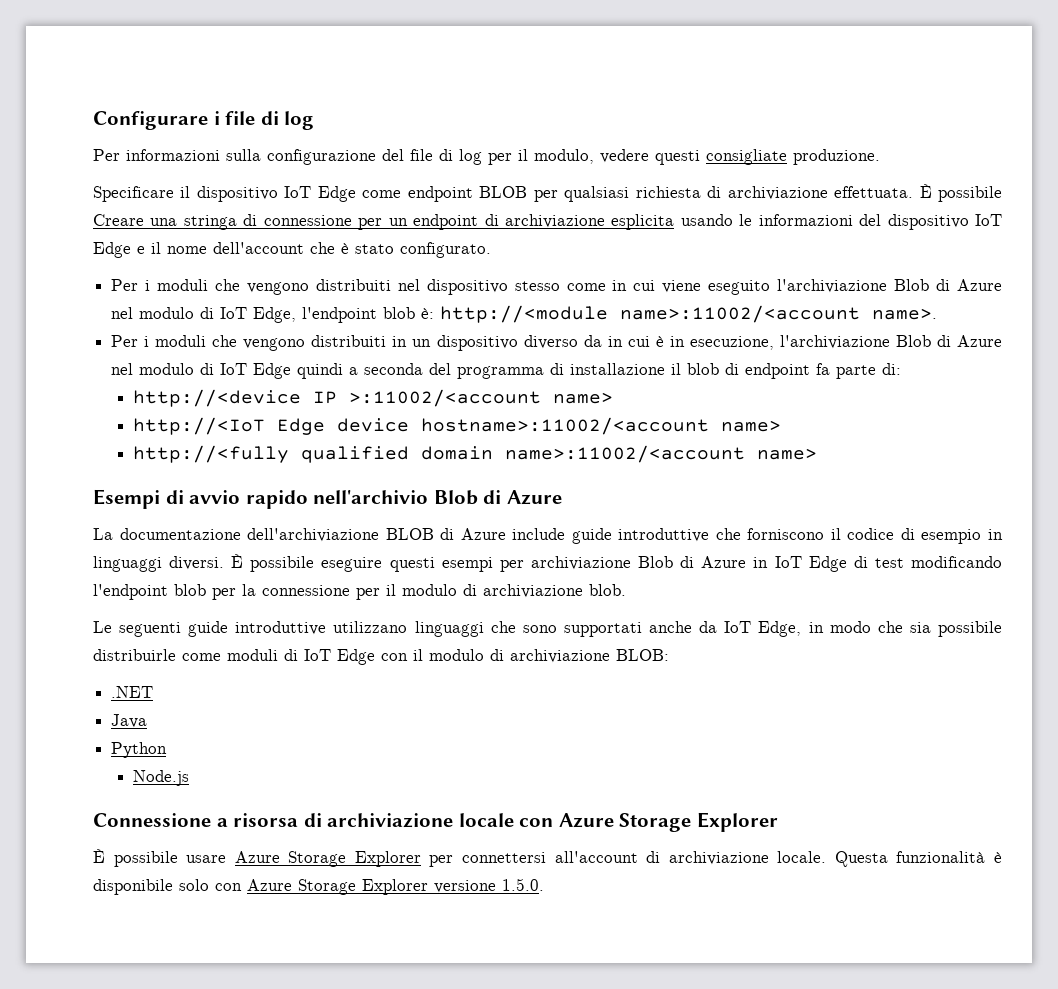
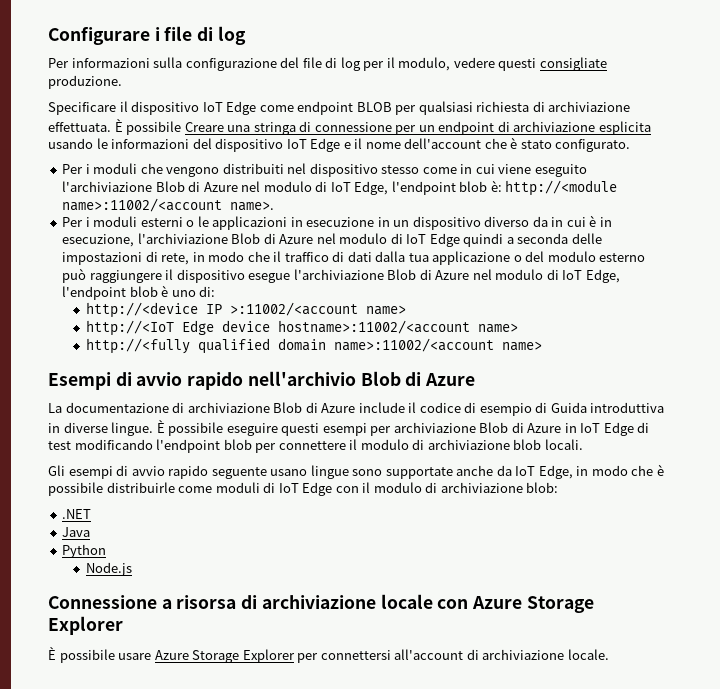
- Per i moduli che vengono distribuiti in un dispositivo diverso da in cui è in esecuzione, l'archiviazione Blob di Azure nel modulo di IoT Edge quindi a seconda del programma di installazione il blob di endpoint fa parte di:
+ Per i moduli esterni o le applicazioni in esecuzione in un dispositivo diverso da in cui è in esecuzione, l'archiviazione Blob di Azure nel modulo di IoT Edge quindi a seconda delle impostazioni di rete, in modo che il traffico di dati dalla tua applicazione o del modulo esterno può raggiungere il dispositivo esegue l'archiviazione Blob di Azure nel modulo di IoT Edge, l'endpoint blob è uno di:
- La documentazione dell'archiviazione BLOB di Azure include guide introduttive che forniscono il codice di esempio in linguaggi diversi.
+ La documentazione di archiviazione Blob di Azure include il codice di esempio di Guida introduttiva in diverse lingue.
- È possibile eseguire questi esempi per archiviazione Blob di Azure in IoT Edge di test modificando l'endpoint blob per la connessione per il modulo di archiviazione blob.
- Le seguenti guide introduttive utilizzano linguaggi che sono supportati anche da IoT Edge, in modo che sia possibile distribuirle come moduli di IoT Edge con il modulo di archiviazione BLOB:
+ È possibile eseguire questi esempi per archiviazione Blob di Azure in IoT Edge di test modificando l'endpoint blob per connettere il modulo di archiviazione blob locali.
+ Gli esempi di avvio rapido seguente usano lingue sono supportate anche da IoT Edge, in modo che è possibile distribuirle come moduli di IoT Edge con il modulo di archiviazione blob:
- Questa funzionalità è disponibile solo con Azure Storage Explorer versione 1.5.0.

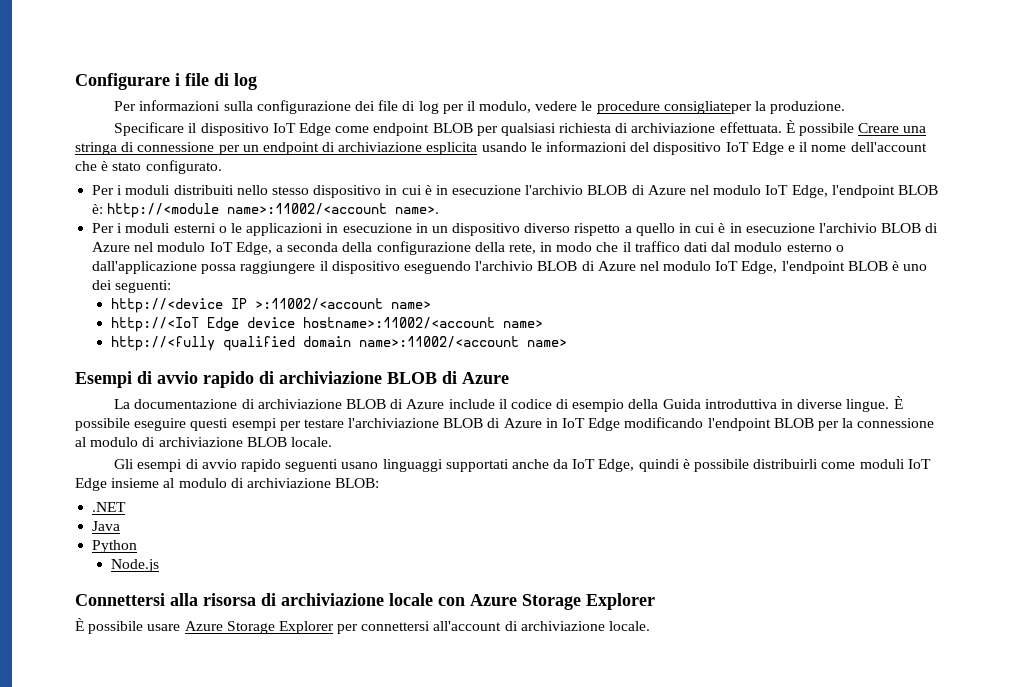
- Per informazioni sulla configurazione del file di log per il modulo, vedere questi consigliate produzione.
+ Per informazioni sulla configurazione dei file di log per il modulo, vedere le procedure consigliateper la produzione.
- Per i moduli che vengono distribuiti nel dispositivo stesso come in cui viene eseguito l'archiviazione Blob di Azure nel modulo di IoT Edge, l'endpoint blob è: http://<module name>:11002/<account name>.
+ Per i moduli distribuiti nello stesso dispositivo in cui è in esecuzione l'archivio BLOB di Azure nel modulo IoT Edge, l'endpoint BLOB è: http://<module name>:11002/<account name>.
- Per i moduli esterni o le applicazioni in esecuzione in un dispositivo diverso da in cui è in esecuzione, l'archiviazione Blob di Azure nel modulo di IoT Edge quindi a seconda delle impostazioni di rete, in modo che il traffico di dati dalla tua applicazione o del modulo esterno può raggiungere il dispositivo esegue l'archiviazione Blob di Azure nel modulo di IoT Edge, l'endpoint blob è uno di:
+ Per i moduli esterni o le applicazioni in esecuzione in un dispositivo diverso rispetto a quello in cui è in esecuzione l'archivio BLOB di Azure nel modulo IoT Edge, a seconda della configurazione della rete, in modo che il traffico dati dal modulo esterno o dall'applicazione possa raggiungere il dispositivo eseguendo l'archivio BLOB di Azure nel modulo IoT Edge, l'endpoint BLOB è uno dei seguenti:
- Esempi di avvio rapido nell'archivio Blob di Azure
+ Esempi di avvio rapido di archiviazione BLOB di Azure
- La documentazione di archiviazione Blob di Azure include il codice di esempio di Guida introduttiva in diverse lingue.
+ La documentazione di archiviazione BLOB di Azure include il codice di esempio della Guida introduttiva in diverse lingue.
- È possibile eseguire questi esempi per archiviazione Blob di Azure in IoT Edge di test modificando l'endpoint blob per connettere il modulo di archiviazione blob locali.
+ È possibile eseguire questi esempi per testare l'archiviazione BLOB di Azure in IoT Edge modificando l'endpoint BLOB per la connessione al modulo di archiviazione BLOB locale.
- Gli esempi di avvio rapido seguente usano lingue sono supportate anche da IoT Edge, in modo che è possibile distribuirle come moduli di IoT Edge con il modulo di archiviazione blob:
+ Gli esempi di avvio rapido seguenti usano linguaggi supportati anche da IoT Edge, quindi è possibile distribuirli come moduli IoT Edge insieme al modulo di archiviazione BLOB:
- Connessione a risorsa di archiviazione locale con Azure Storage Explorer
+ Connettersi alla risorsa di archiviazione locale con Azure Storage Explorer

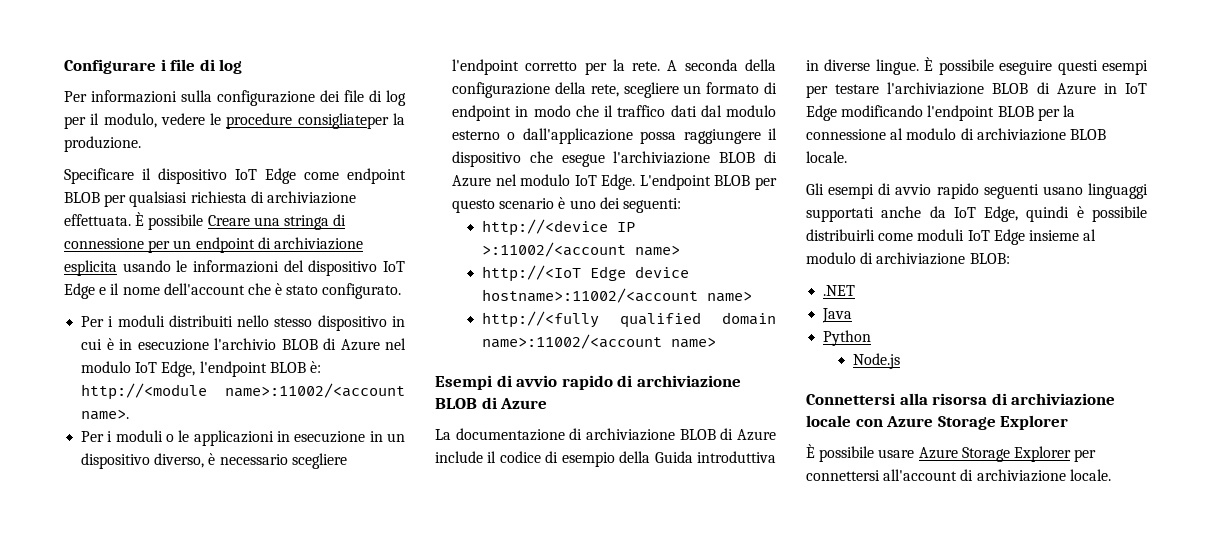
- Per i moduli esterni o le applicazioni in esecuzione in un dispositivo diverso rispetto a quello in cui è in esecuzione l'archivio BLOB di Azure nel modulo IoT Edge, a seconda della configurazione della rete, in modo che il traffico dati dal modulo esterno o dall'applicazione possa raggiungere il dispositivo eseguendo l'archivio BLOB di Azure nel modulo IoT Edge, l'endpoint BLOB è uno dei seguenti:
+ Per i moduli o le applicazioni in esecuzione in un dispositivo diverso, è necessario scegliere l'endpoint corretto per la rete. A seconda della configurazione della rete, scegliere un formato di endpoint in modo che il traffico dati dal modulo esterno o dall'applicazione possa raggiungere il dispositivo che esegue l'archiviazione BLOB di Azure nel modulo IoT Edge. L'endpoint BLOB per questo scenario è uno dei seguenti:

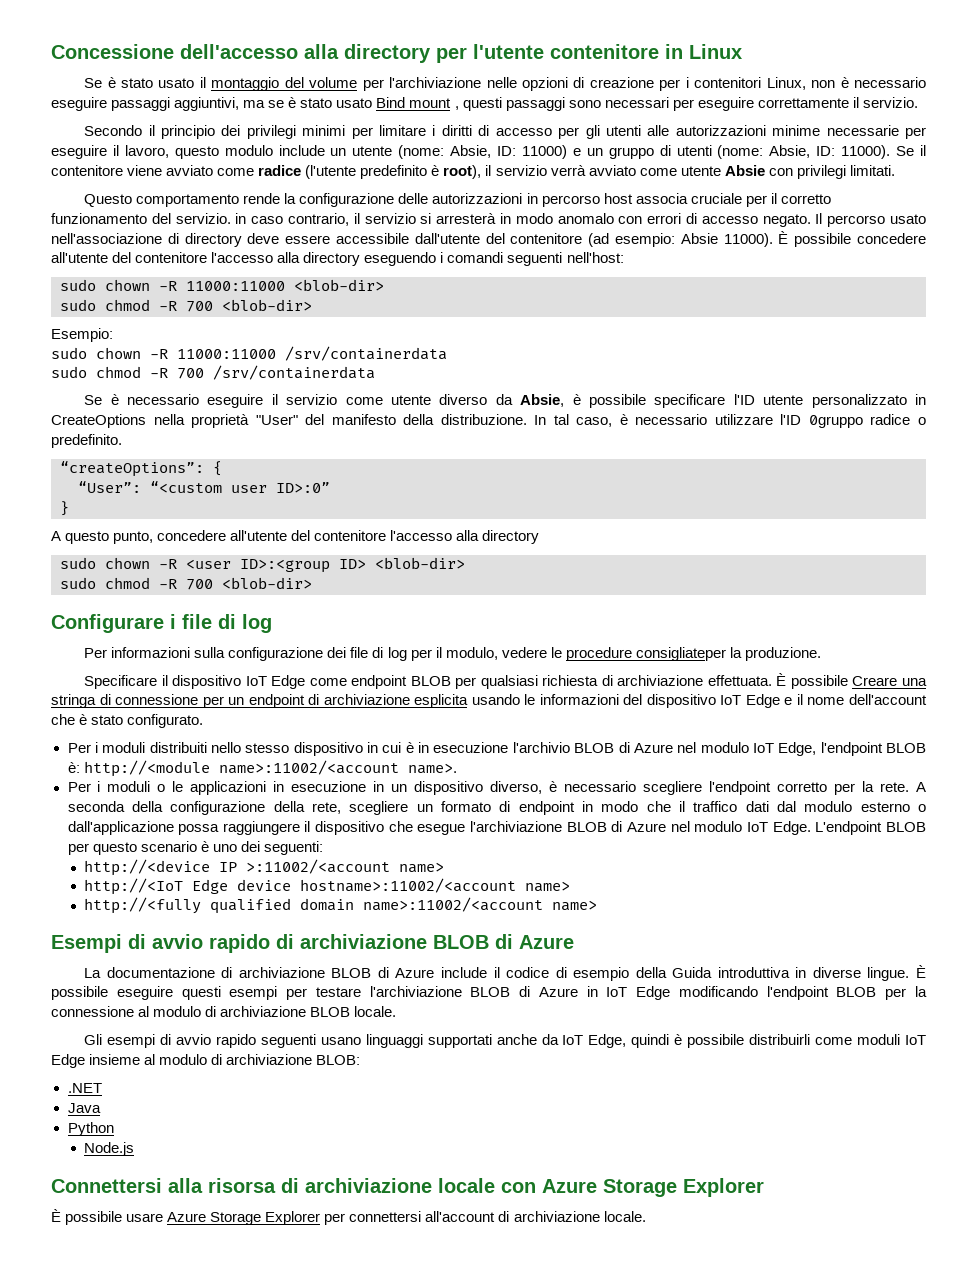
+ Concessione dell'accesso alla directory per l'utente contenitore in Linux
+ Se è stato usato il montaggio del volume per l'archiviazione nelle opzioni di creazione per i contenitori Linux, non è necessario eseguire passaggi aggiuntivi, ma se è stato usato Bind mount , questi passaggi sono necessari per eseguire correttamente il servizio.
+ Secondo il principio dei privilegi minimi per limitare i diritti di accesso per gli utenti alle autorizzazioni minime necessarie per eseguire il lavoro, questo modulo include un utente (nome: Absie, ID: 11000) e un gruppo di utenti (nome: Absie, ID: 11000). Se il contenitore viene avviato come radice (l'utente predefinito è root), il servizio verrà avviato come utente Absie con privilegi limitati.
+ Questo comportamento rende la configurazione delle autorizzazioni in percorso host associa cruciale per il corretto funzionamento del servizio. in caso contrario, il servizio si arresterà in modo anomalo con errori di accesso negato. Il percorso usato nell'associazione di directory deve essere accessibile dall'utente del contenitore (ad esempio: Absie 11000). È possibile concedere all'utente del contenitore l'accesso alla directory eseguendo i comandi seguenti nell'host:
+ sudo chown -R 11000:11000 <blob-dir>
+ sudo chmod -R 700 <blob-dir>
+ Esempio:
+ sudo chown -R 11000:11000 /srv/containerdata
+ sudo chmod -R 700 /srv/containerdata
+ Se è necessario eseguire il servizio come utente diverso da Absie, è possibile specificare l'ID utente personalizzato in CreateOptions nella proprietà "User" del manifesto della distribuzione. In tal caso, è necessario utilizzare l'ID 0gruppo radice o predefinito.
+ “createOptions”: {
+ “User”: “<custom user ID>:0”
+ }
+ A questo punto, concedere all'utente del contenitore l'accesso alla directory
+ sudo chown -R <user ID>:<group ID> <blob-dir>
+ sudo chmod -R 700 <blob-dir>

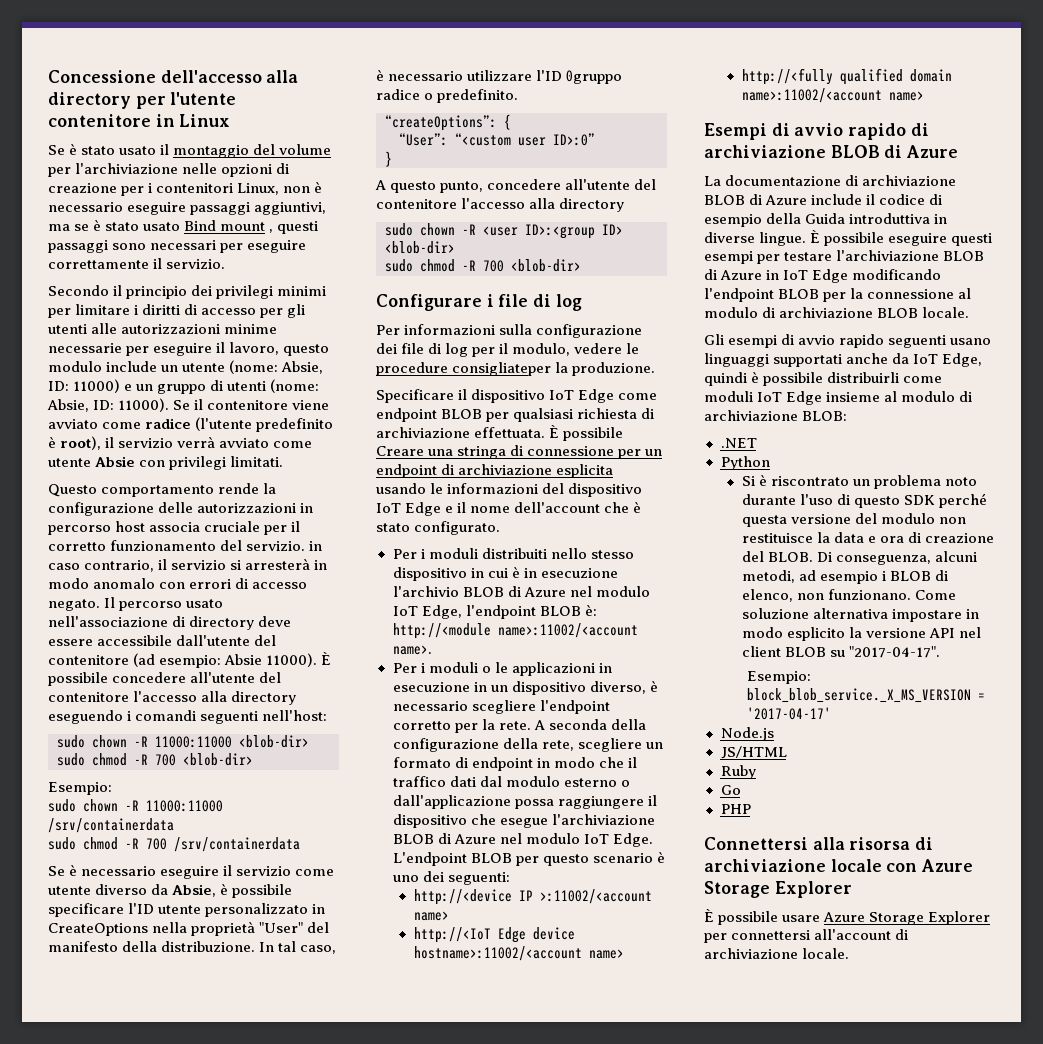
- Java
+ Si è riscontrato un problema noto durante l'uso di questo SDK perché questa versione del modulo non restituisce la data e ora di creazione del BLOB. Di conseguenza, alcuni metodi, ad esempio i BLOB di elenco, non funzionano. Come soluzione alternativa impostare in modo esplicito la versione API nel client BLOB su "2017-04-17".
+ Esempio: block_blob_service._X_MS_VERSION = '2017-04-17'
  Node.js
+ JS/HTML
+ Ruby
+ Go
+ PHP

